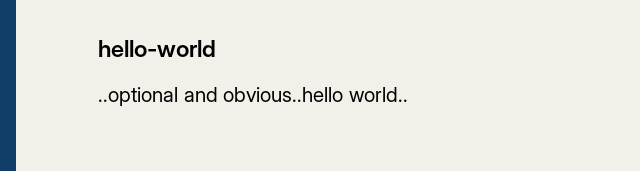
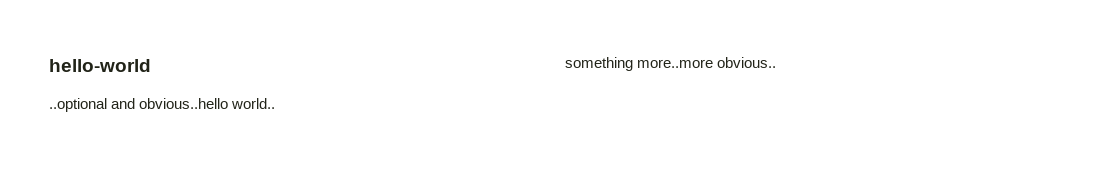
+ something more..more obvious..

